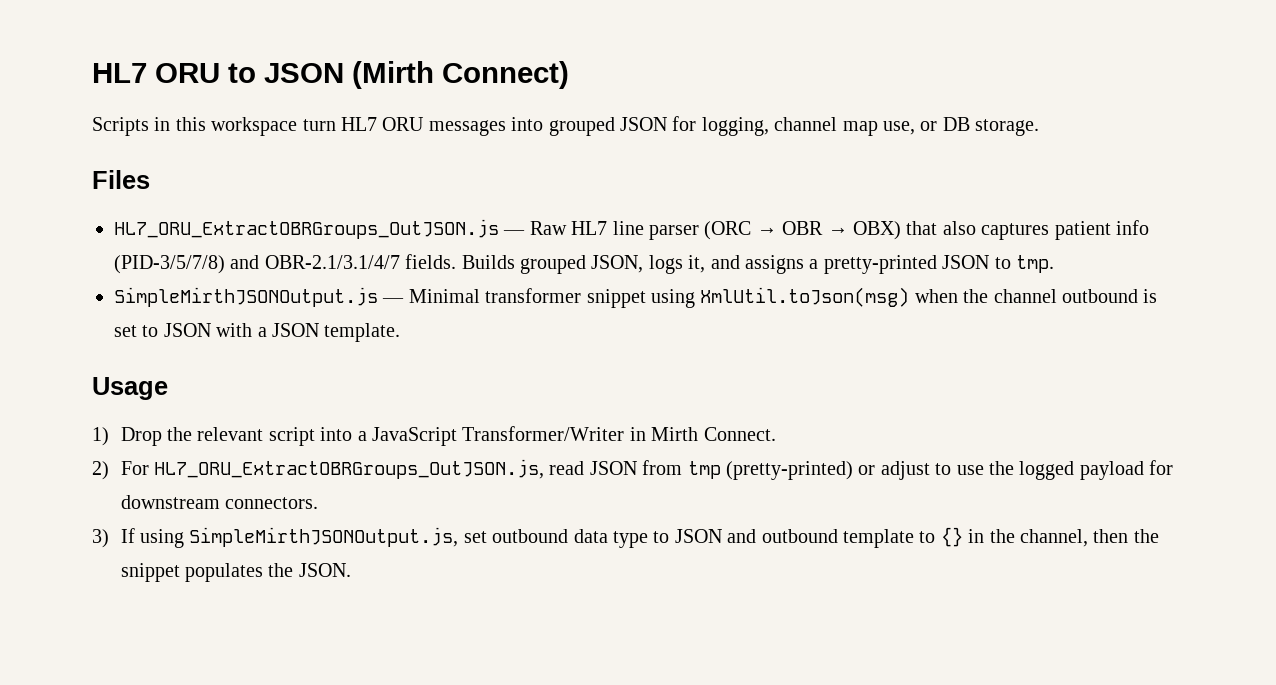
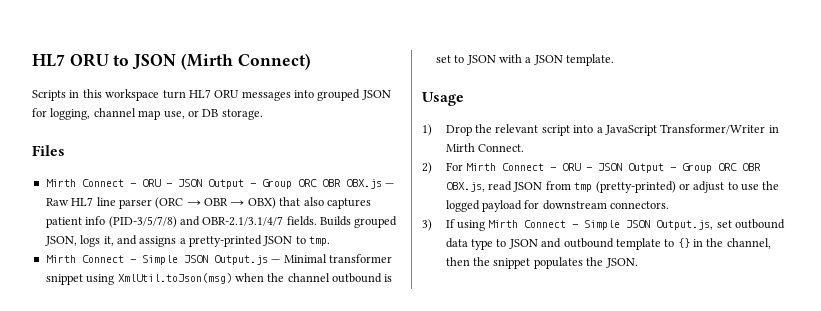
- HL7_ORU_ExtractOBRGroups_OutJSON.js — Raw HL7 line parser (ORC → OBR → OBX) that also captures patient info (PID-3/5/7/8) and OBR-2.1/3.1/4/7 fields.
+ Mirth Connect - ORU - JSON Output - Group ORC OBR OBX.js — Raw HL7 line parser (ORC → OBR → OBX) that also captures patient info (PID-3/5/7/8) and OBR-2.1/3.1/4/7 fields.
- SimpleMirthJSONOutput.js — Minimal transformer snippet using XmlUtil.toJson(msg) when the channel outbound is set to JSON with a JSON template.
+ Mirth Connect - Simple JSON Output.js — Minimal transformer snippet using XmlUtil.toJson(msg) when the channel outbound is set to JSON with a JSON template.
- 2) For HL7_ORU_ExtractOBRGroups_OutJSON.js, read JSON from tmp (pretty-printed) or adjust to use the logged payload for downstream connectors.
+ 2) For Mirth Connect - ORU - JSON Output - Group ORC OBR OBX.js, read JSON from tmp (pretty-printed) or adjust to use the logged payload for downstream connectors.
- 3) If using SimpleMirthJSONOutput.js, set outbound data type to JSON and outbound template to {} in the channel, then the snippet populates the JSON.
+ 3) If using Mirth Connect - Simple JSON Output.js, set outbound data type to JSON and outbound template to {} in the channel, then the snippet populates the JSON.

